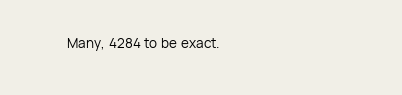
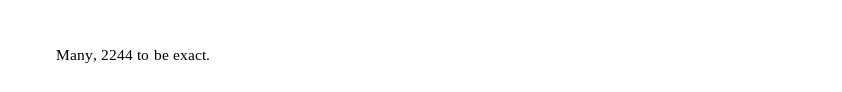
- Many, 4284 to be exact.
+ Many, 2244 to be exact.

